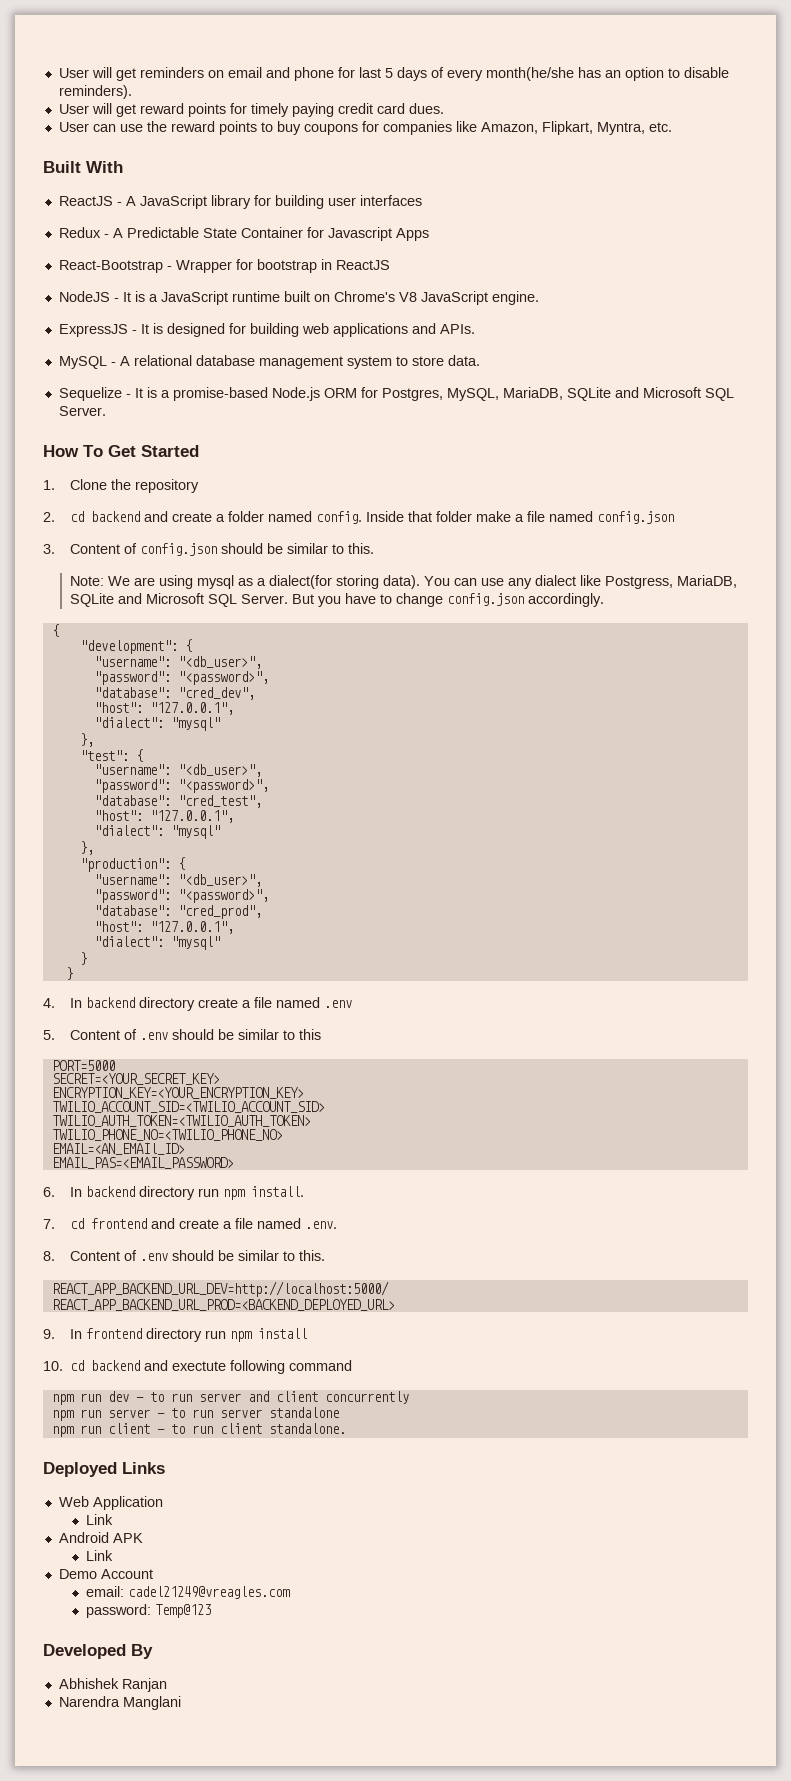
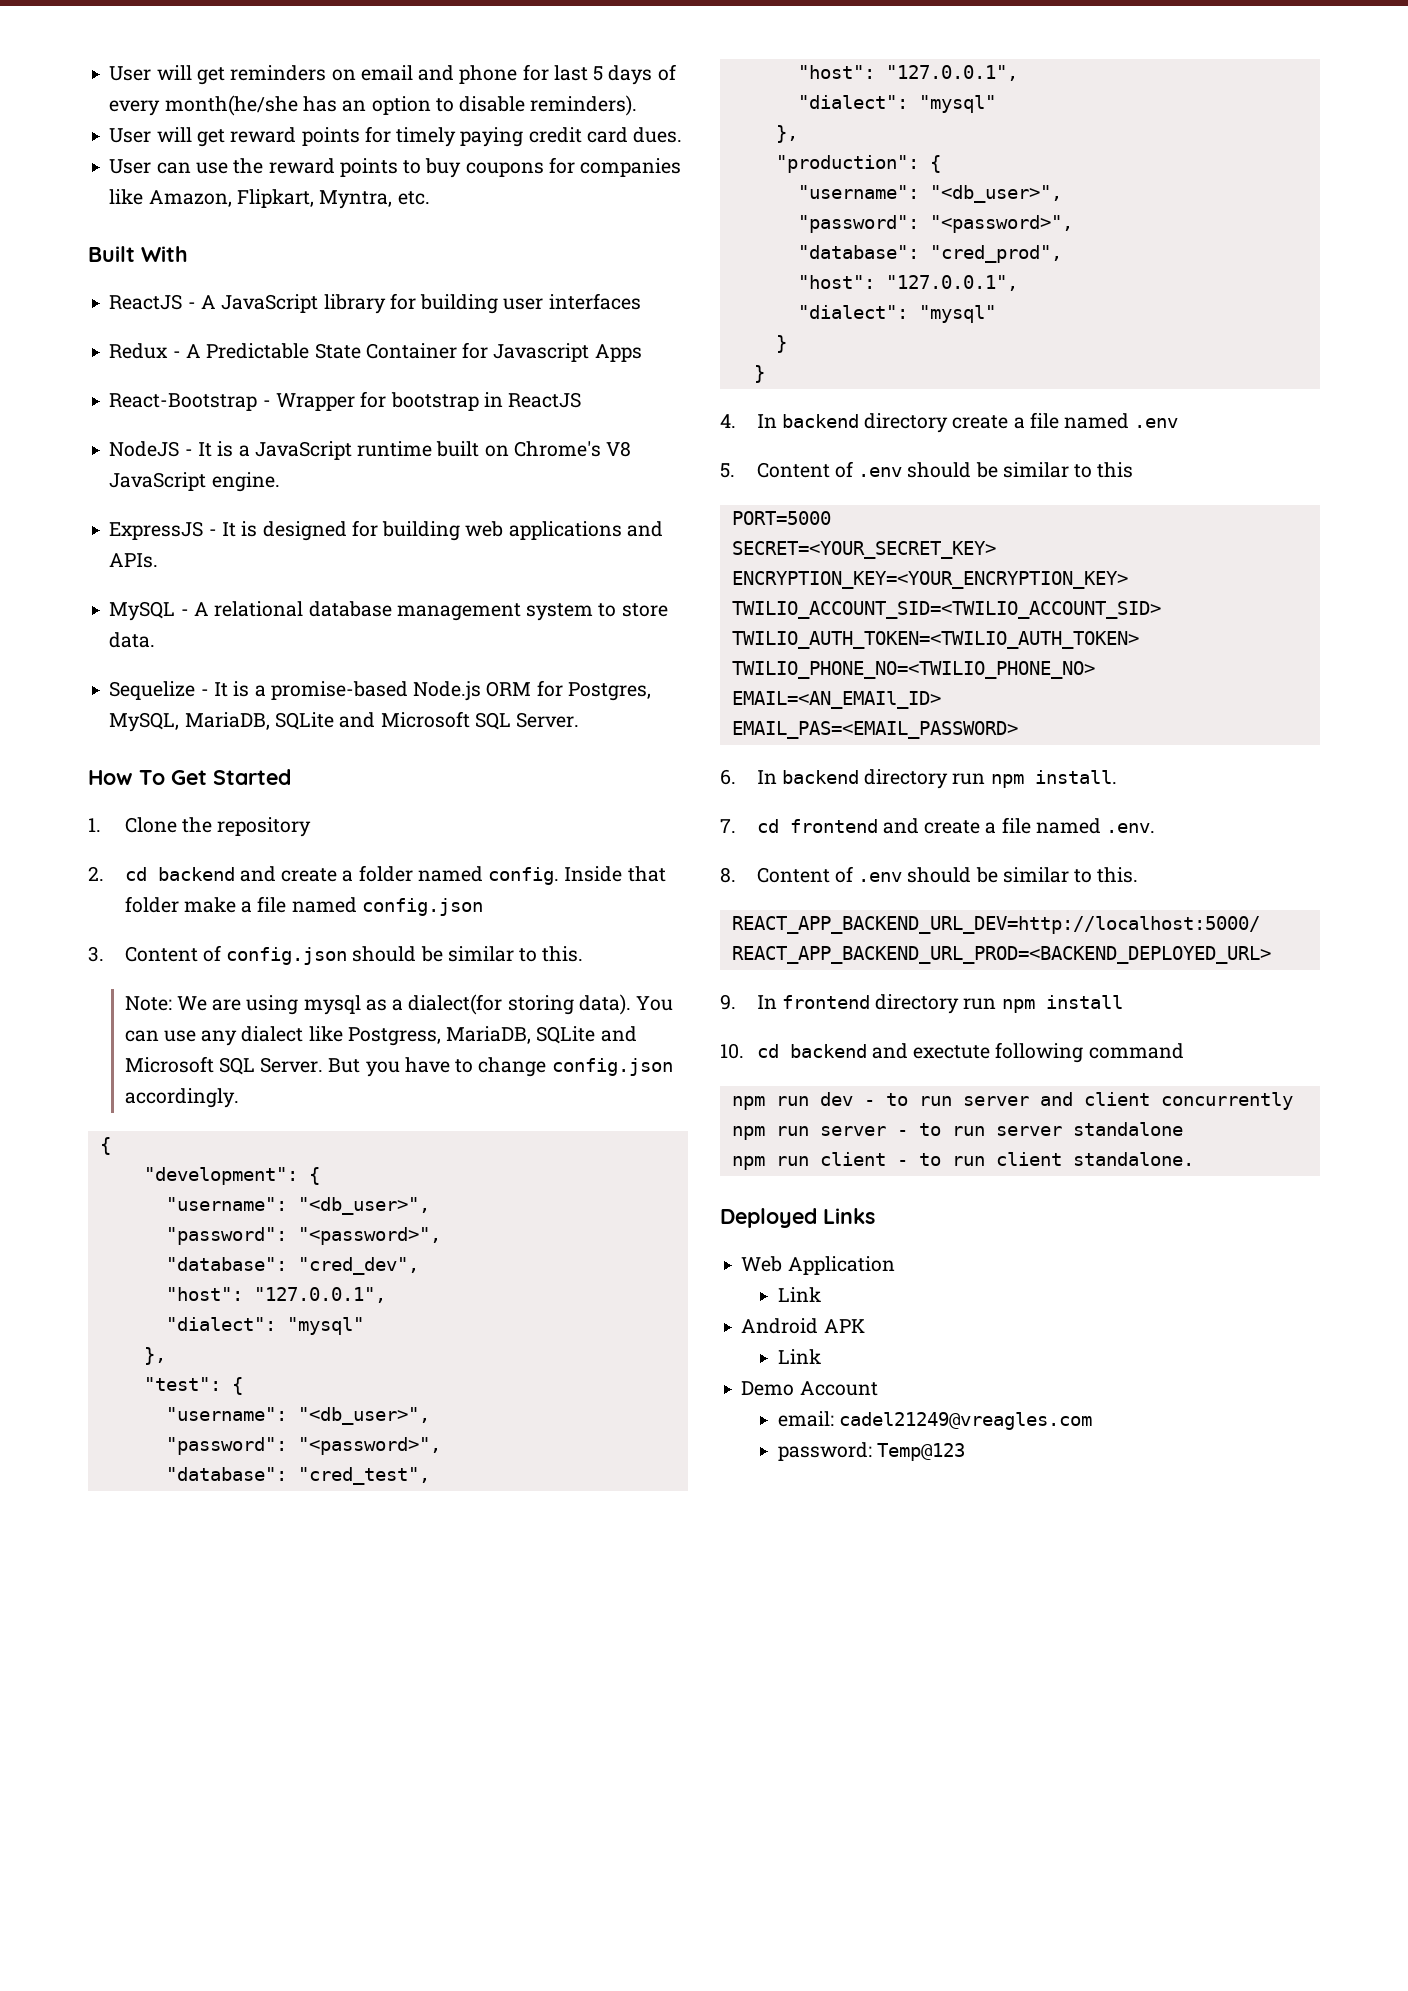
- Developed By
- Abhishek Ranjan
- Narendra Manglani

